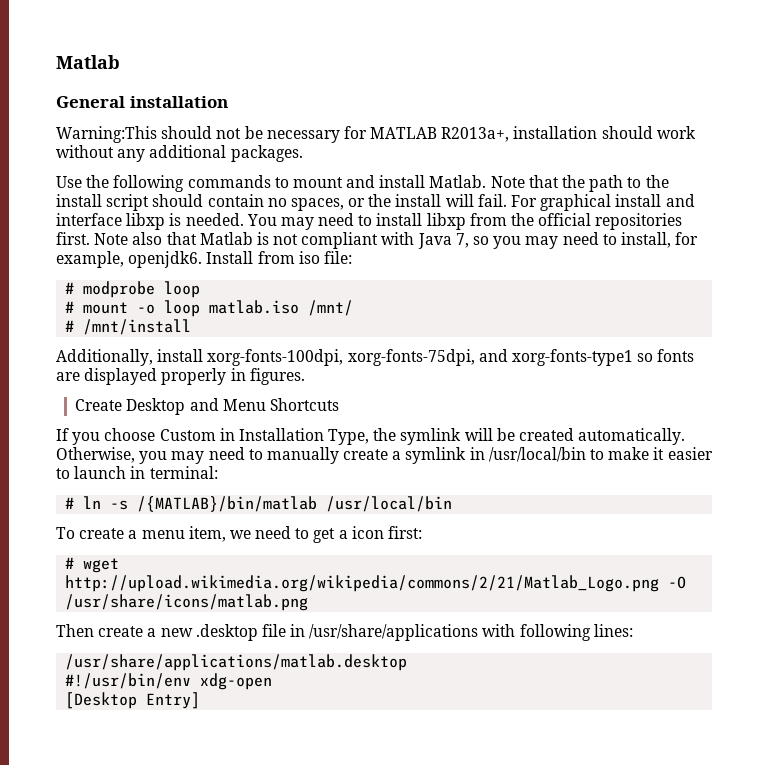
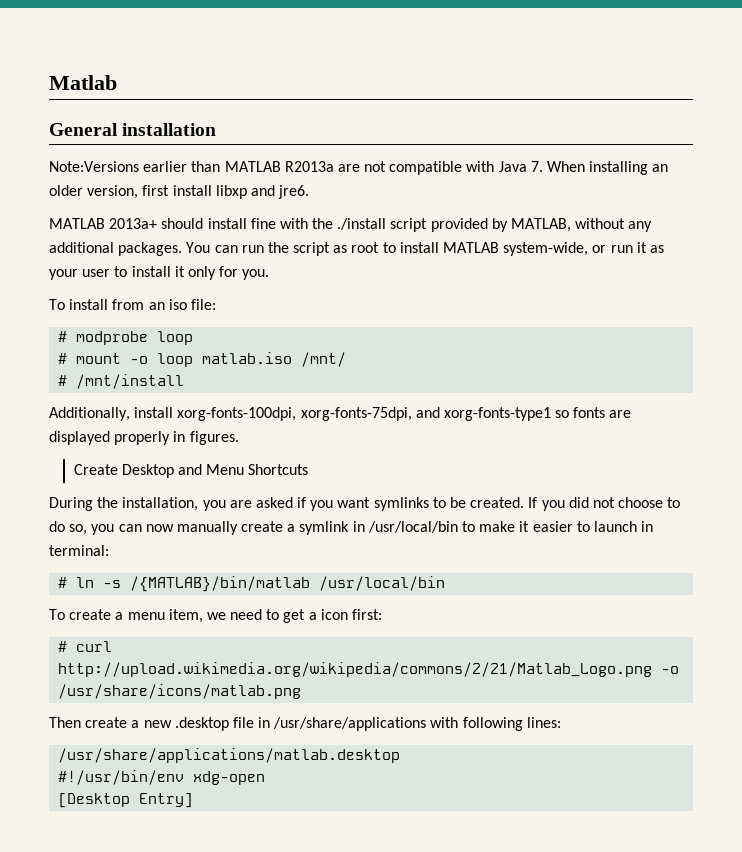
- Warning:This should not be necessary for MATLAB R2013a+, installation should work without any additional packages.
- Use the following commands to mount and install Matlab. Note that the path to the install script should contain no spaces, or the install will fail. For graphical install and interface libxp is needed. You may need to install libxp from the official repositories first. Note also that Matlab is not compliant with Java 7, so you may need to install, for example, openjdk6. Install from iso file:
+ Note:Versions earlier than MATLAB R2013a are not compatible with Java 7. When installing an older version, first install libxp and jre6.
+ MATLAB 2013a+ should install fine with the ./install script provided by MATLAB, without any additional packages. You can run the script as root to install MATLAB system-wide, or run it as your user to install it only for you.
+ To install from an iso file:
- If you choose Custom in Installation Type, the symlink will be created automatically. Otherwise, you may need to manually create a symlink in /usr/local/bin to make it easier to launch in terminal:
+ During the installation, you are asked if you want symlinks to be created. If you did not choose to do so, you can now manually create a symlink in /usr/local/bin to make it easier to launch in terminal:
- # wget http://upload.wikimedia.org/wikipedia/commons/2/21/Matlab_Logo.png -O /usr/share/icons/matlab.png
+ # curl http://upload.wikimedia.org/wikipedia/commons/2/21/Matlab_Logo.png -o /usr/share/icons/matlab.png

